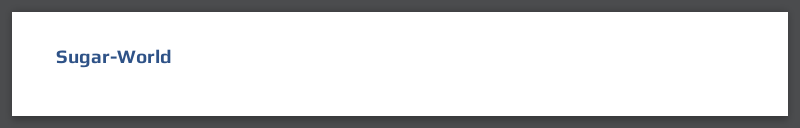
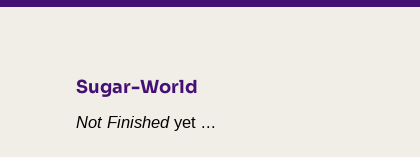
+ Not Finished yet ...

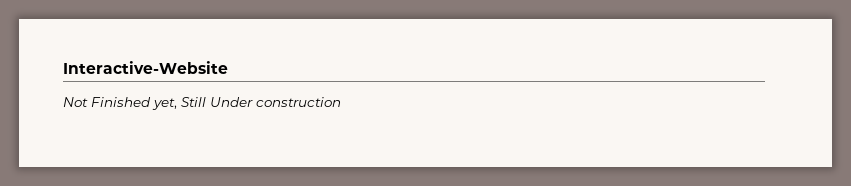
- Sugar-World
+ Interactive-Website
- Not Finished yet ...
+ Not Finished yet, Still Under construction

